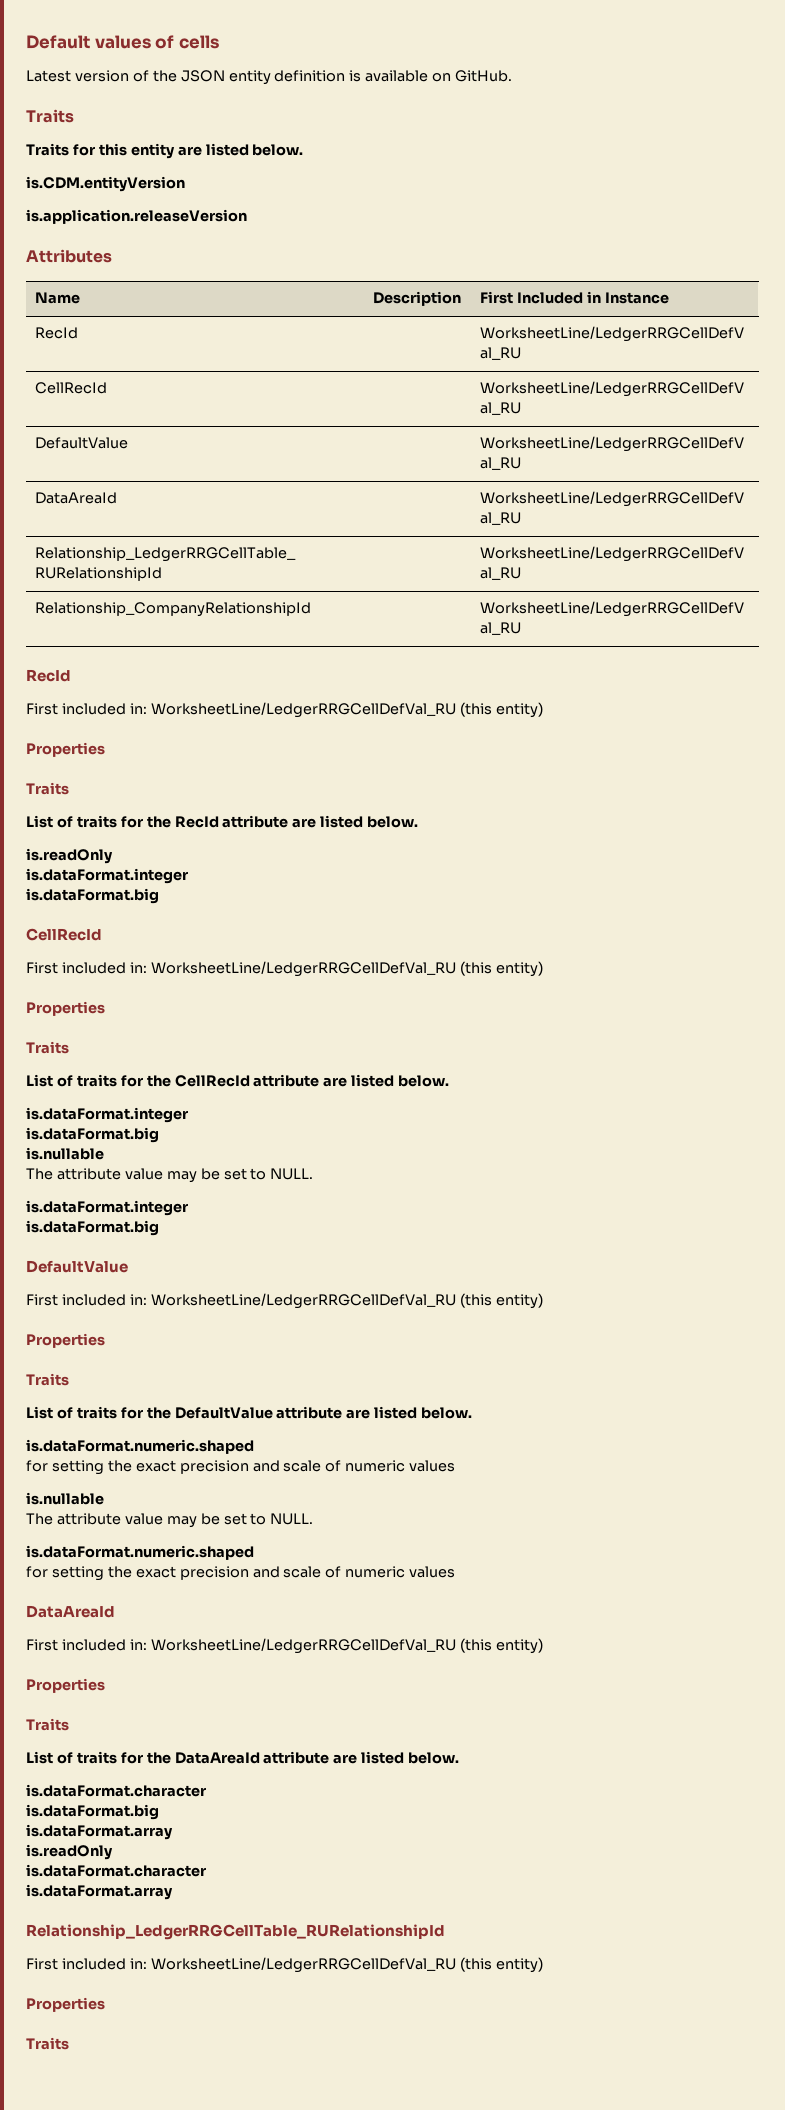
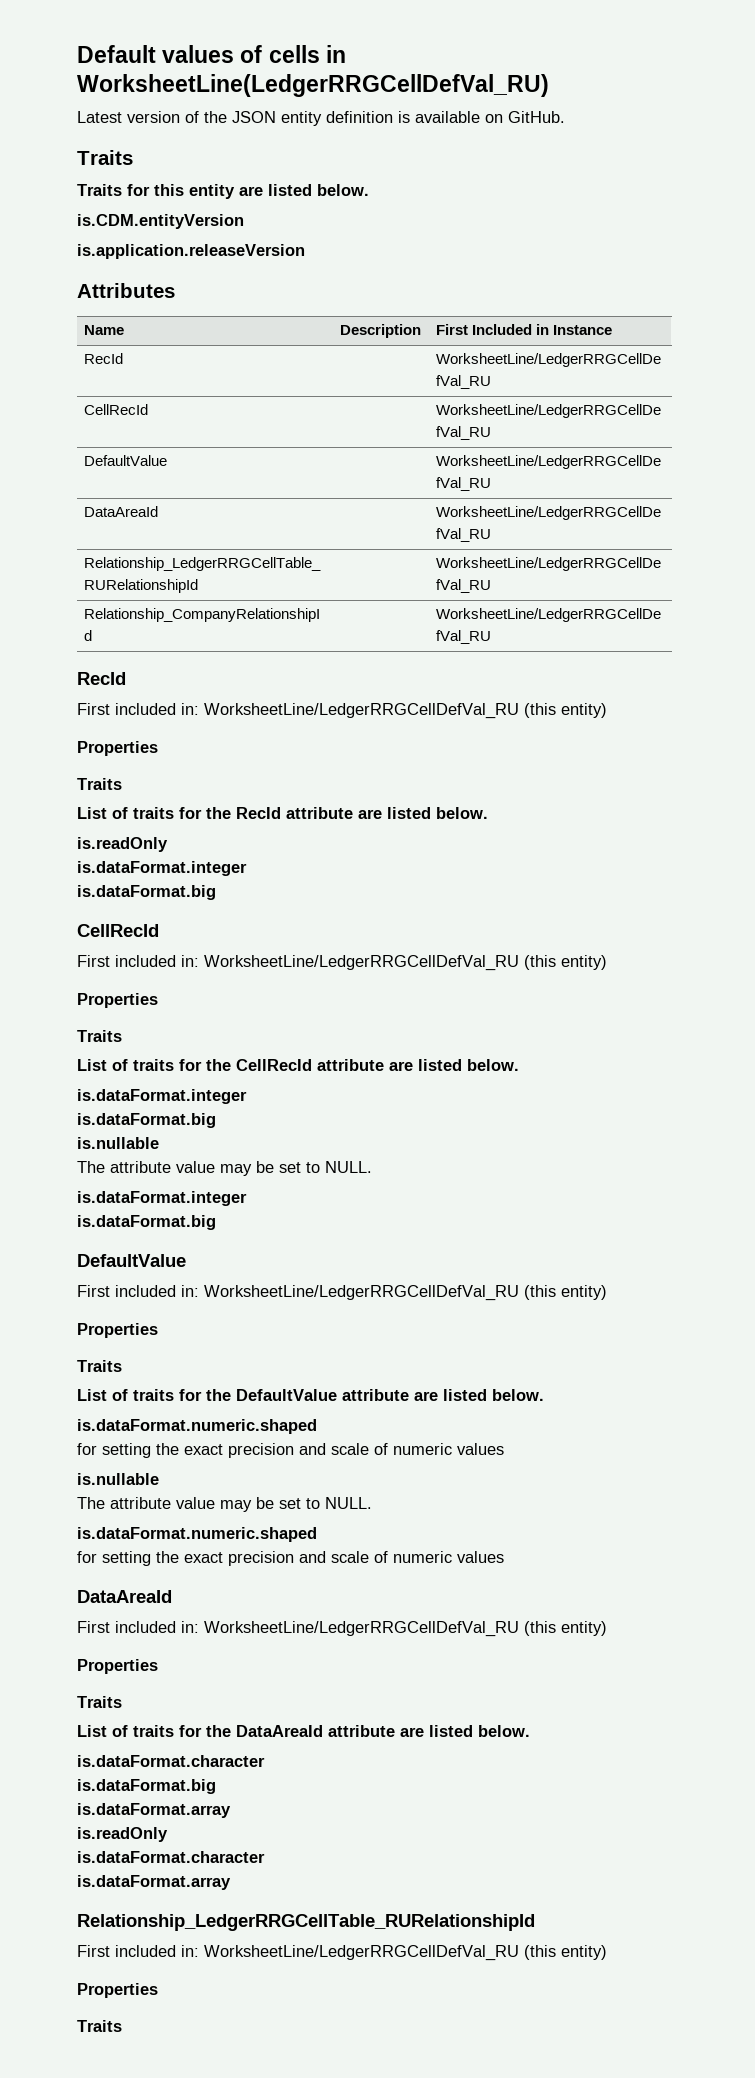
- Default values of cells
+ Default values of cells in WorksheetLine(LedgerRRGCellDefVal_RU)

